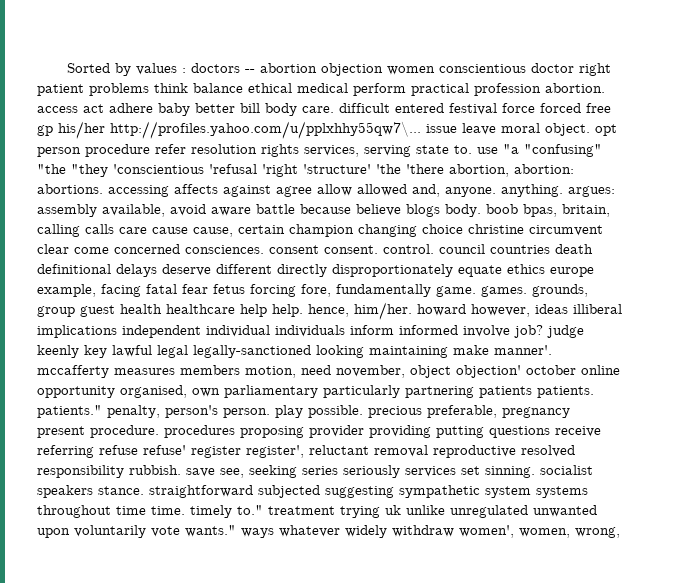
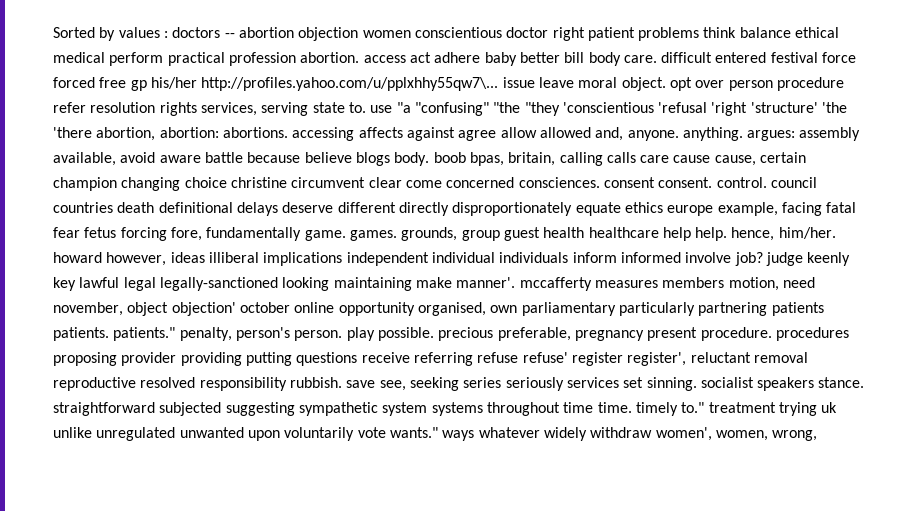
- doctors -- abortion objection women conscientious doctor right patient problems think balance ethical medical perform practical profession abortion. access act adhere baby better bill body care. difficult entered festival force forced free gp his/her http://profiles.yahoo.com/u/pplxhhy55qw7\... issue leave moral object. opt person procedure refer resolution rights services, serving state to. use "a "confusing" "the "they 'conscientious 'refusal 'right 'structure' 'the 'there abortion, abortion:
+ doctors -- abortion objection women conscientious doctor right patient problems think balance ethical medical perform practical profession abortion. access act adhere baby better bill body care. difficult entered festival force forced free gp his/her http://profiles.yahoo.com/u/pplxhhy55qw7\... issue leave moral object. opt over person procedure refer resolution rights services, serving state to. use "a "confusing" "the "they 'conscientious 'refusal 'right 'structure' 'the 'there abortion, abortion:

